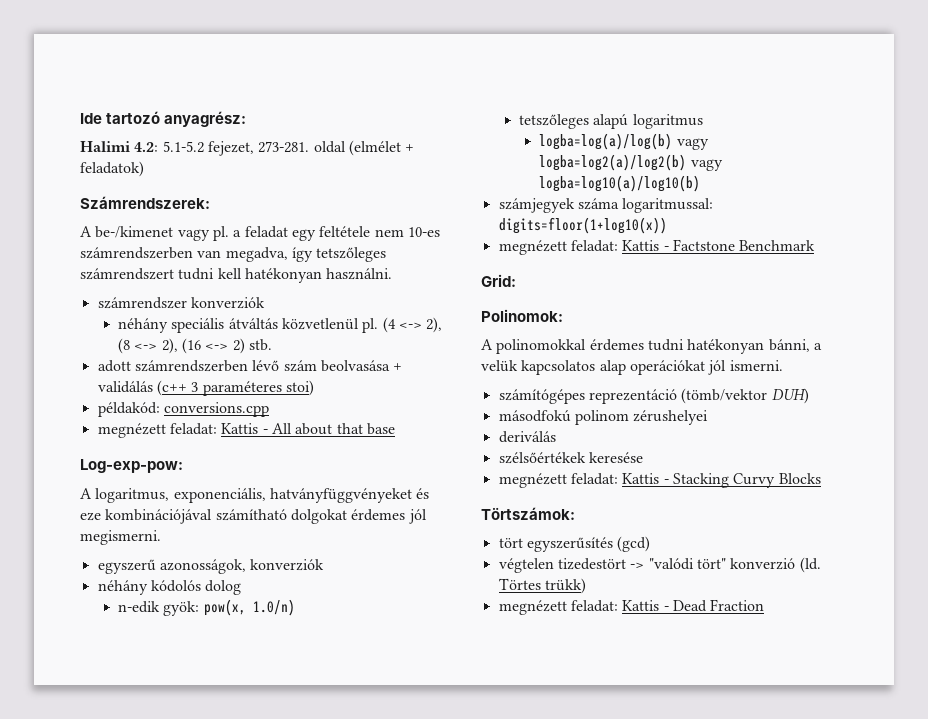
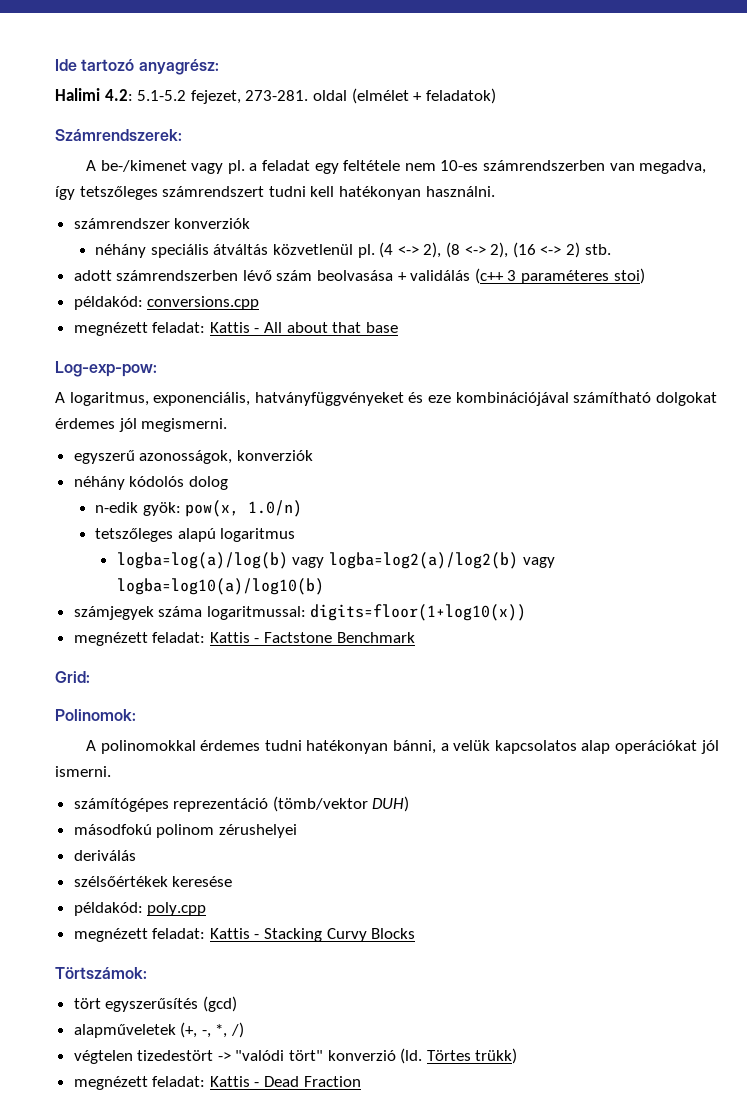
+ példakód: poly.cpp
+ alapműveletek (+, -, *, /)

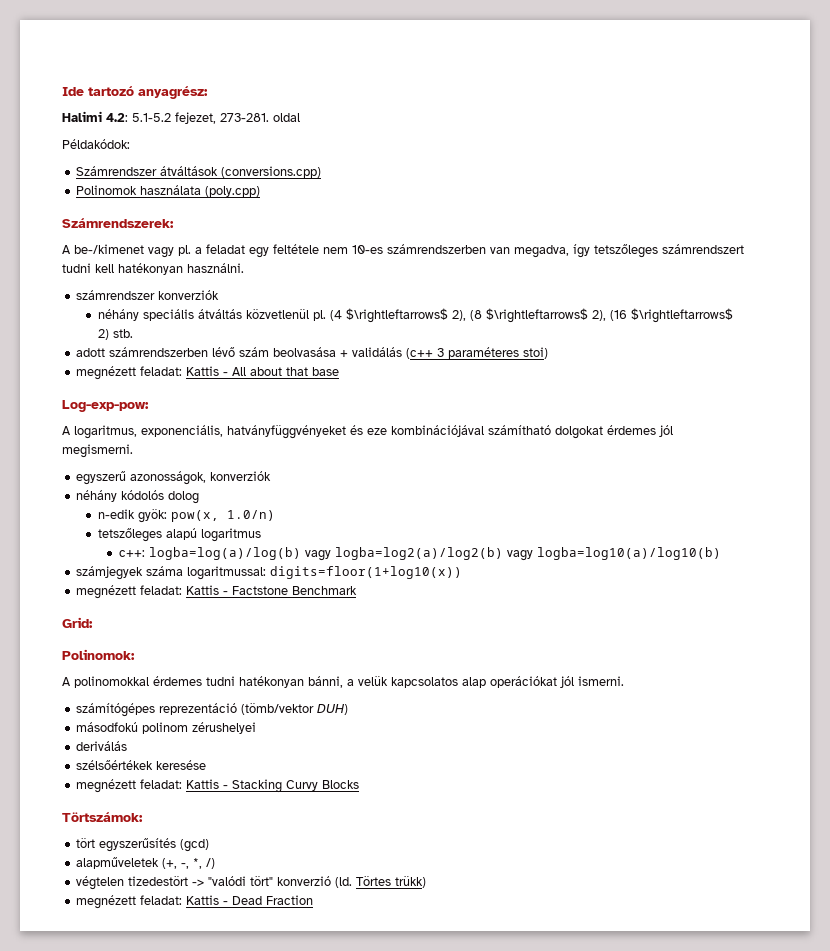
- Halimi 4.2: 5.1-5.2 fejezet, 273-281. oldal (elmélet + feladatok)
+ Halimi 4.2: 5.1-5.2 fejezet, 273-281. oldal
+ Példakódok:
+ Számrendszer átváltások (conversions.cpp)
+ Polinomok használata (poly.cpp)
- (4 <-> 2), (8 <-> 2), (16 <-> 2) stb.
+ (4 $\rightleftarrows$ 2), (8 $\rightleftarrows$ 2), (16 $\rightleftarrows$ 2) stb.
- példakód: conversions.cpp
- logba=log(a)/log(b) vagy logba=log2(a)/log2(b) vagy logba=log10(a)/log10(b)
+ c++: logba=log(a)/log(b) vagy logba=log2(a)/log2(b) vagy logba=log10(a)/log10(b)
- példakód: poly.cpp

